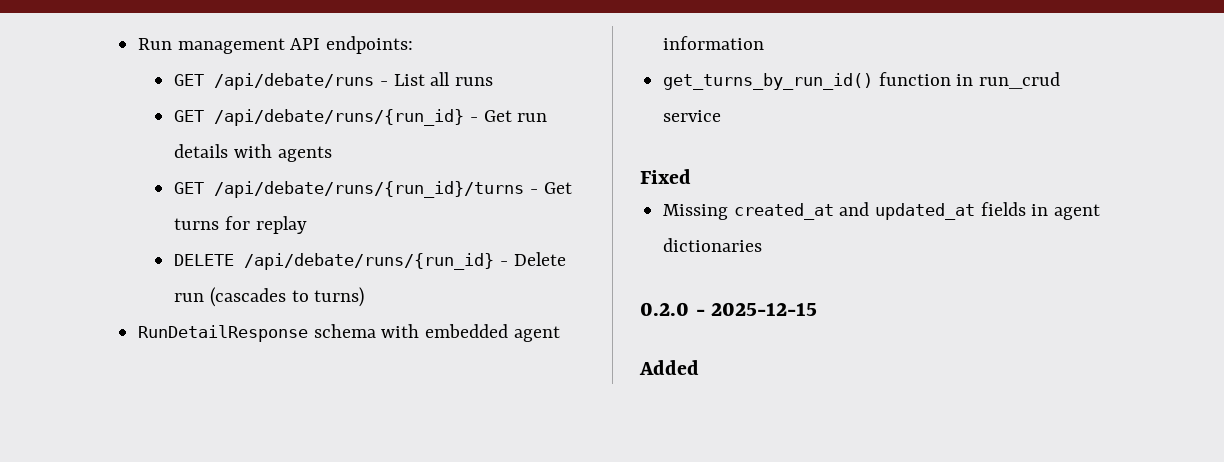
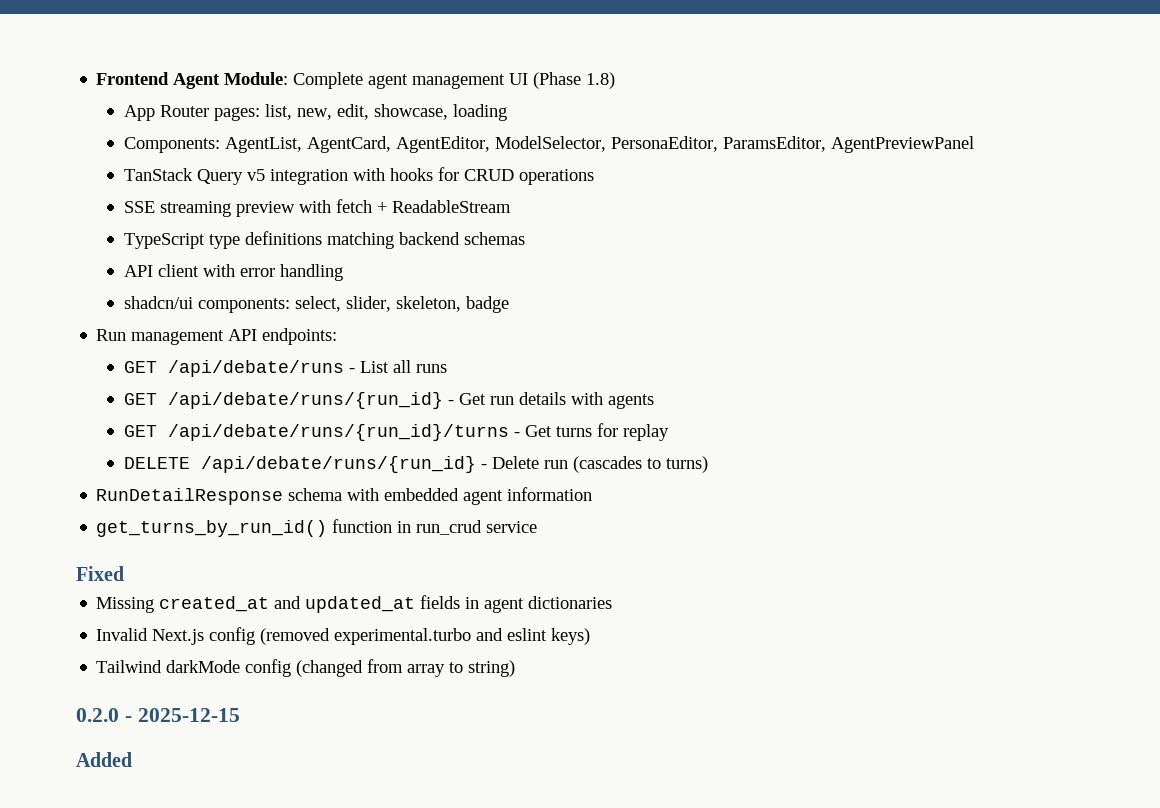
+ Frontend Agent Module: Complete agent management UI (Phase 1.8)
+ App Router pages: list, new, edit, showcase, loading
+ Components: AgentList, AgentCard, AgentEditor, ModelSelector, PersonaEditor, ParamsEditor, AgentPreviewPanel
+ TanStack Query v5 integration with hooks for CRUD operations
+ SSE streaming preview with fetch + ReadableStream
+ TypeScript type definitions matching backend schemas
+ API client with error handling
+ shadcn/ui components: select, slider, skeleton, badge
+ Invalid Next.js config (removed experimental.turbo and eslint keys)
+ Tailwind darkMode config (changed from array to string)

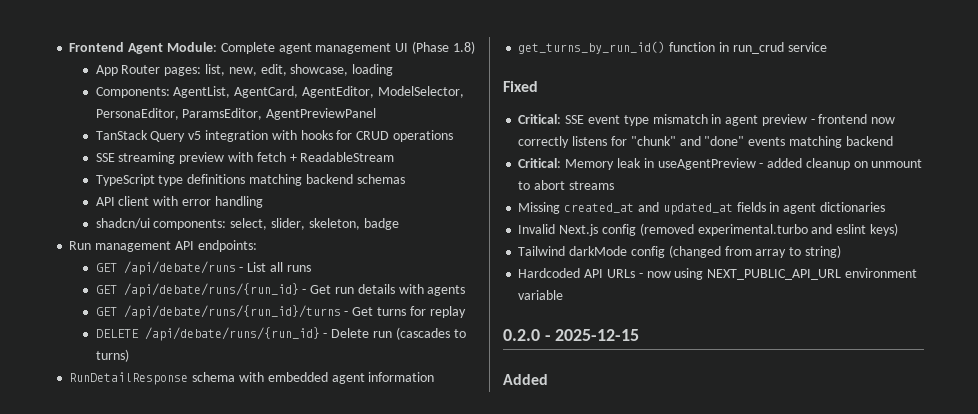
+ Critical: SSE event type mismatch in agent preview - frontend now correctly listens for "chunk" and "done" events matching backend
+ Critical: Memory leak in useAgentPreview - added cleanup on unmount to abort streams
+ Hardcoded API URLs - now using NEXT_PUBLIC_API_URL environment variable

